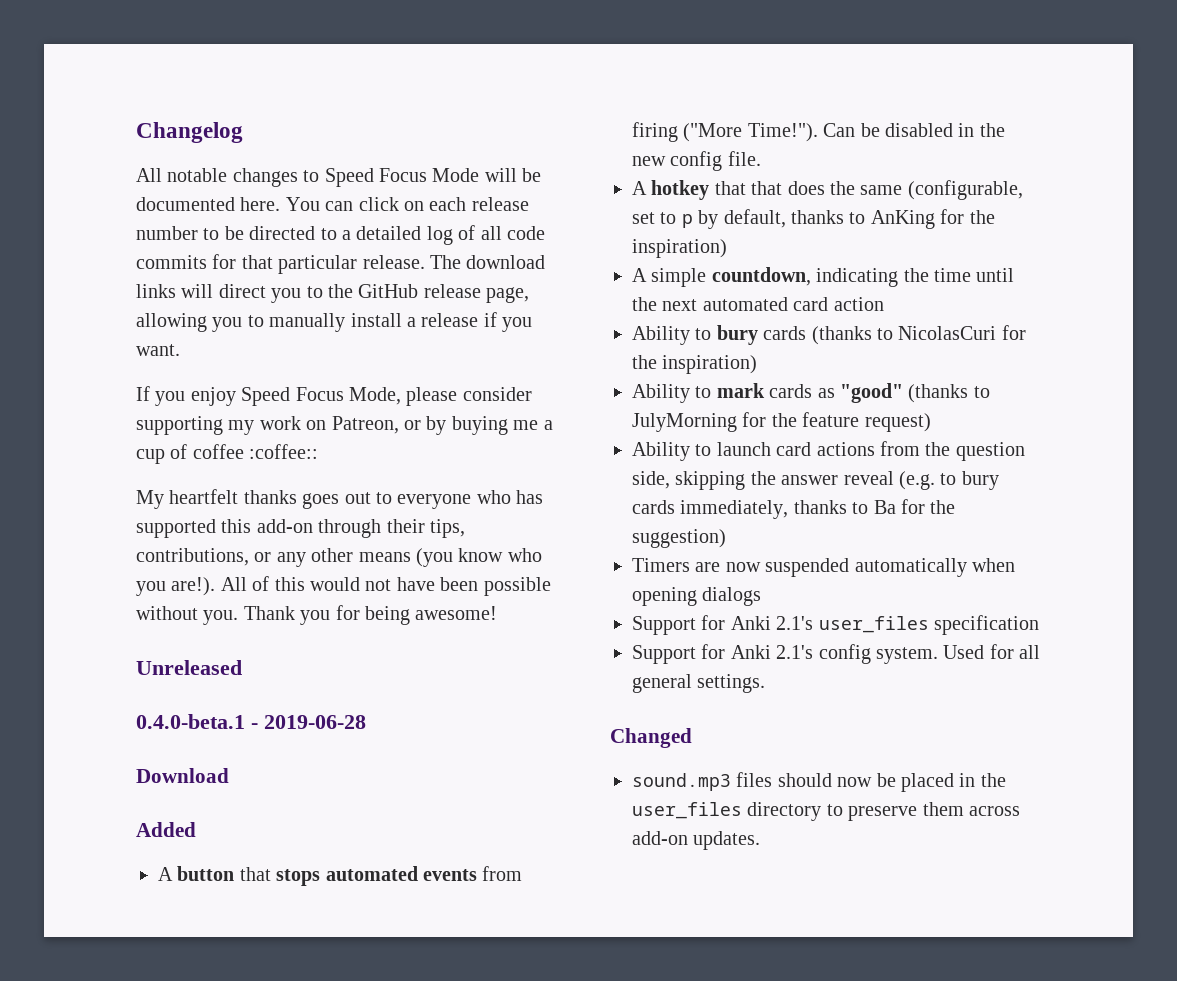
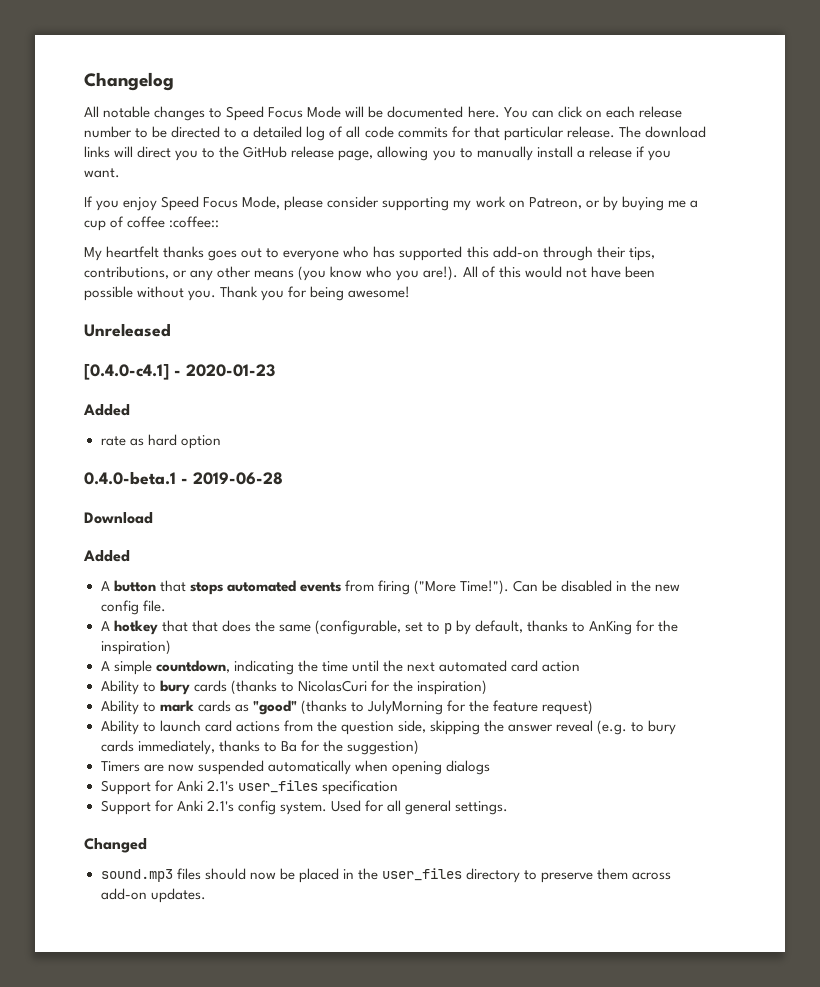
+ [0.4.0-c4.1] - 2020-01-23
+ Added
+ rate as hard option

